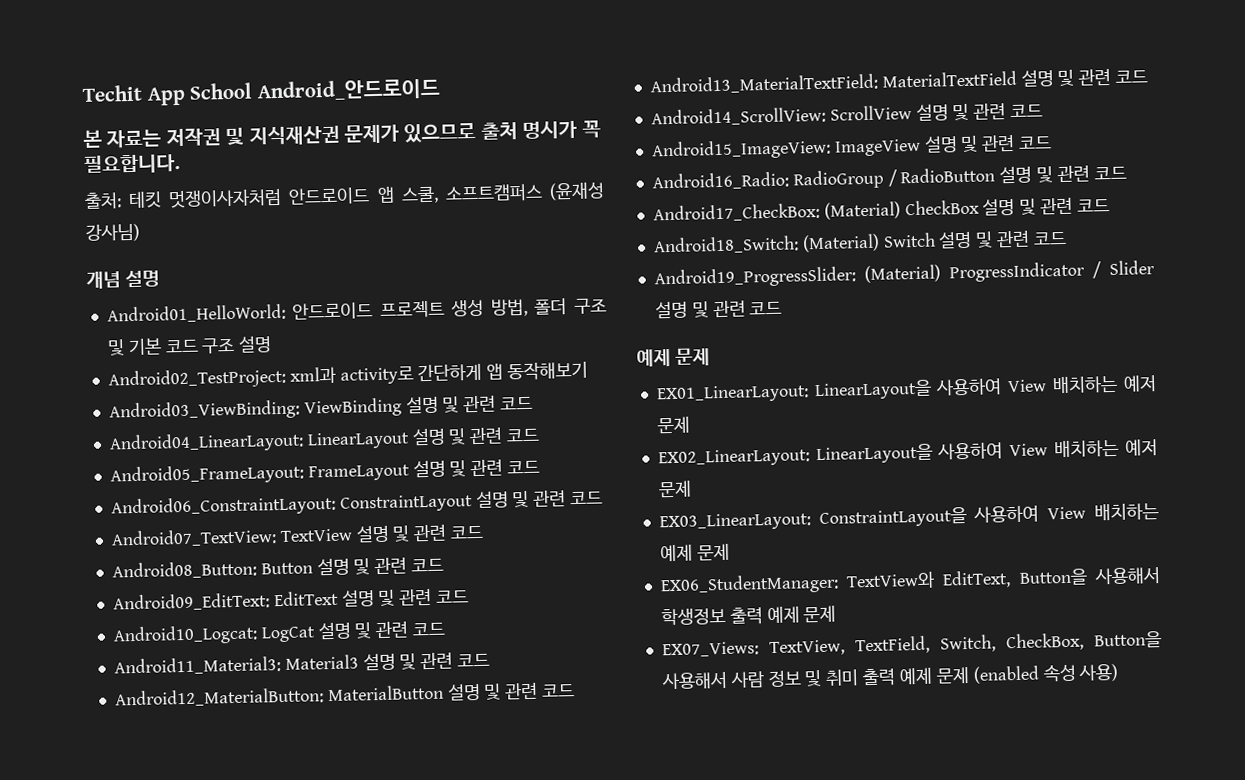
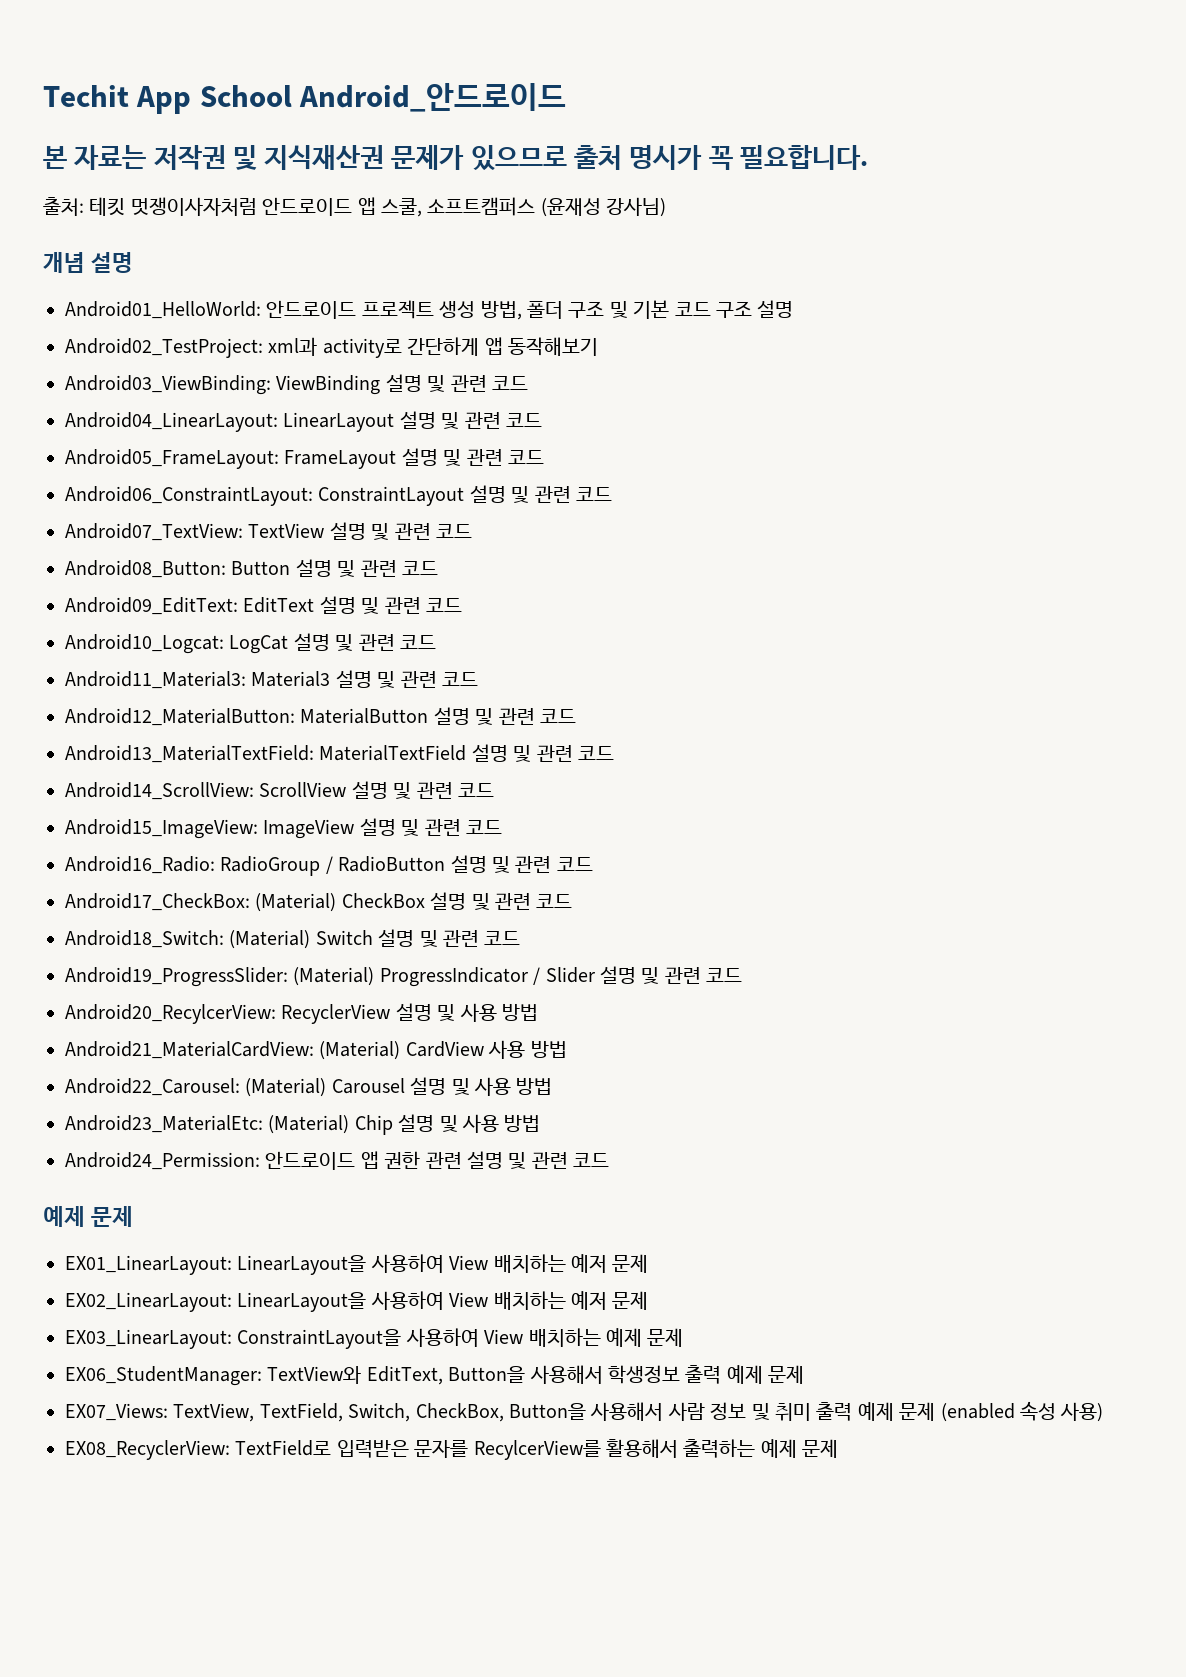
+ Android20_RecylcerView: RecyclerView 설명 및 사용 방법
+ Android21_MaterialCardView: (Material) CardView 사용 방법
+ Android22_Carousel: (Material) Carousel 설명 및 사용 방법
+ Android23_MaterialEtc: (Material) Chip 설명 및 사용 방법
+ Android24_Permission: 안드로이드 앱 권한 관련 설명 및 관련 코드
+ EX08_RecyclerView: TextField로 입력받은 문자를 RecylcerView를 활용해서 출력하는 예제 문제

